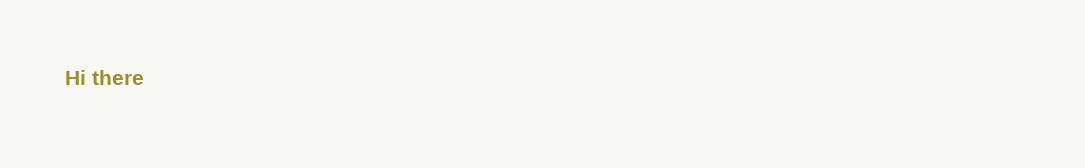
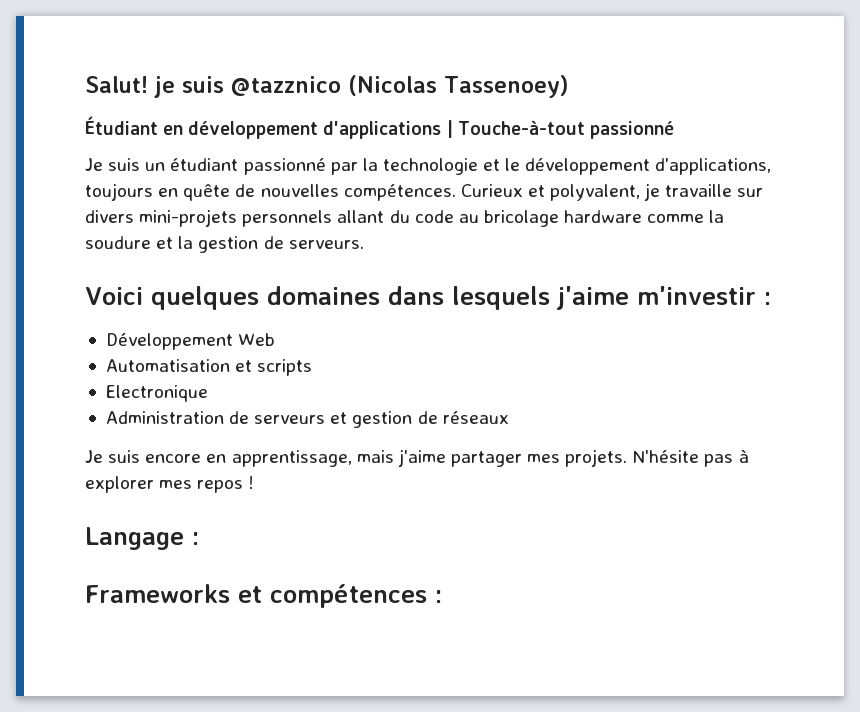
- Hi there
+ Salut! je suis @tazznico (Nicolas Tassenoey)
+ Étudiant en développement d'applications | Touche-à-tout passionné
+ Je suis un étudiant passionné par la technologie et le développement d'applications, toujours en quête de nouvelles compétences. Curieux et polyvalent, je travaille sur divers mini-projets personnels allant du code au bricolage hardware comme la soudure et la gestion de serveurs.
+ Voici quelques domaines dans lesquels j'aime m'investir :
+ Développement Web
+ Automatisation et scripts
+ Electronique
+ Administration de serveurs et gestion de réseaux
+ Je suis encore en apprentissage, mais j'aime partager mes projets. N'hésite pas à explorer mes repos !
+ Langage :
+ Frameworks et compétences :

